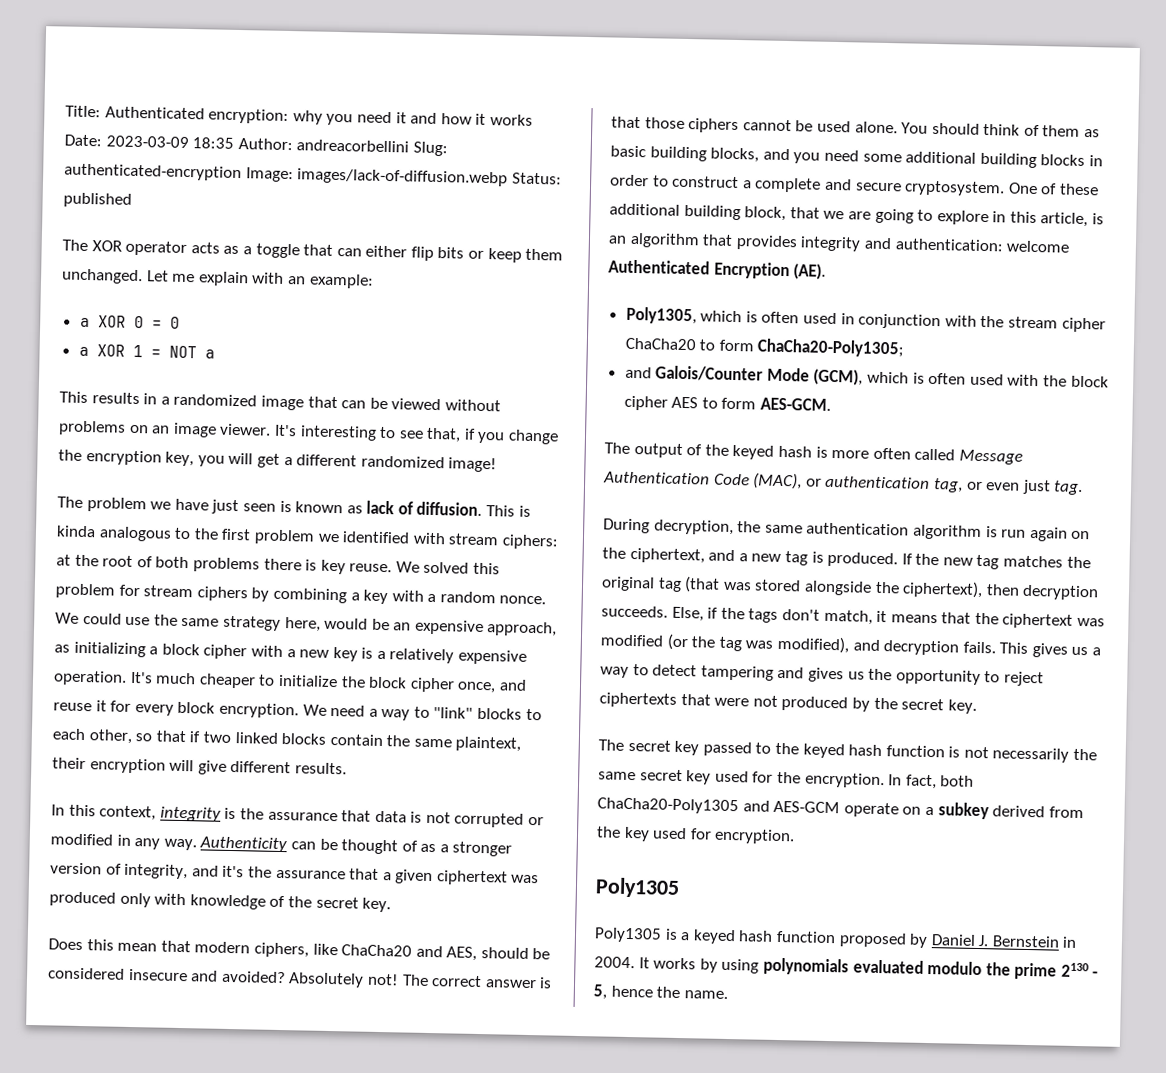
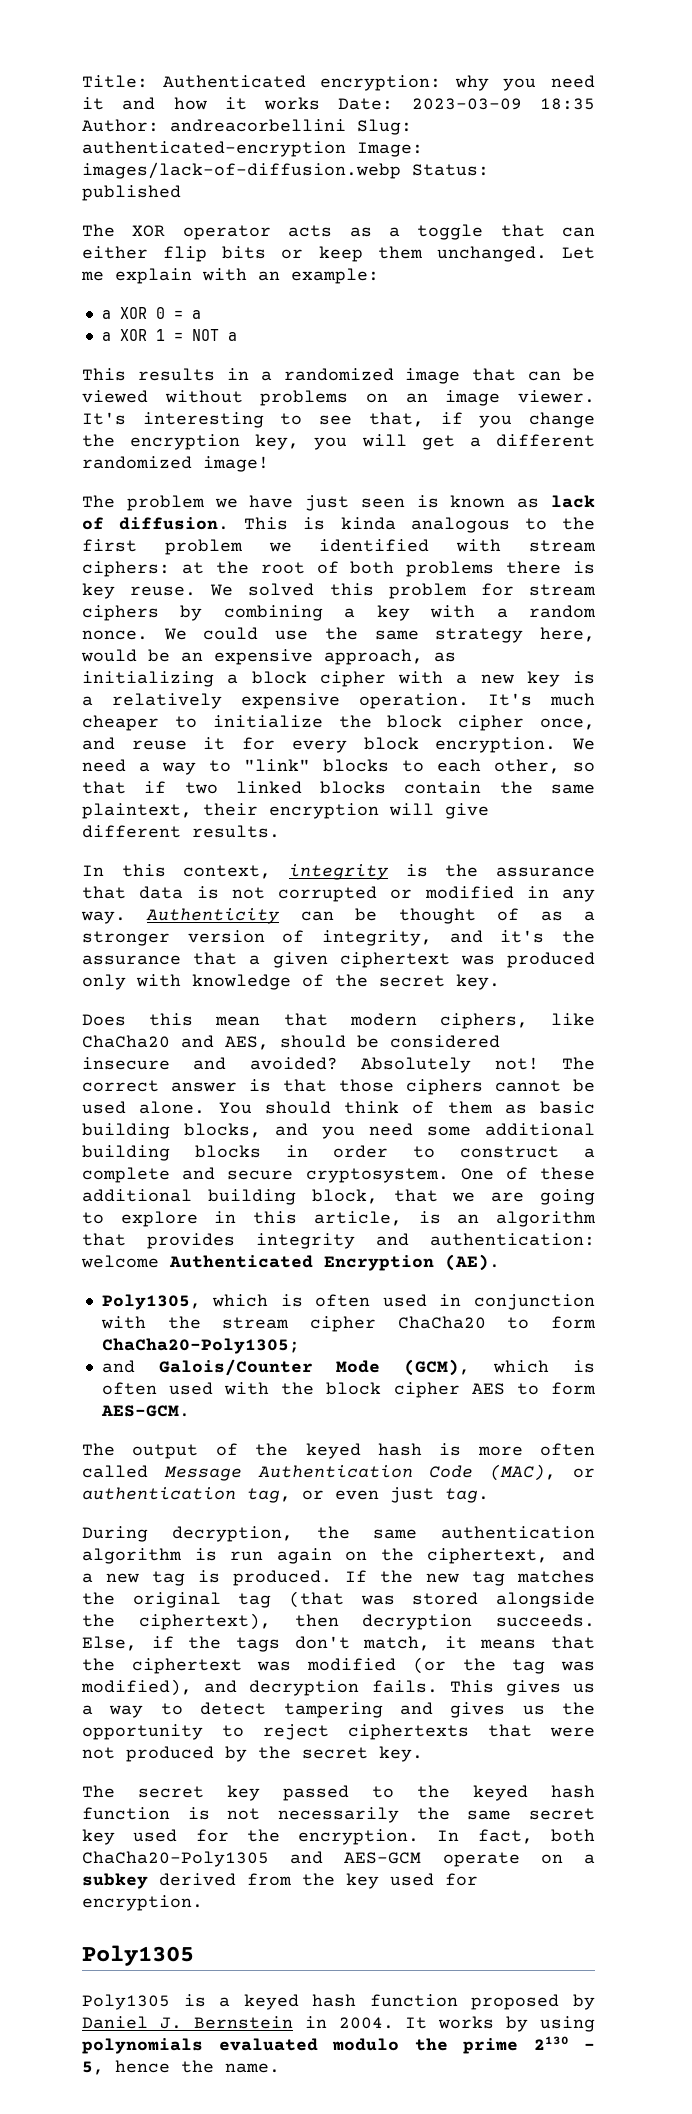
- a XOR 0 = 0
+ a XOR 0 = a

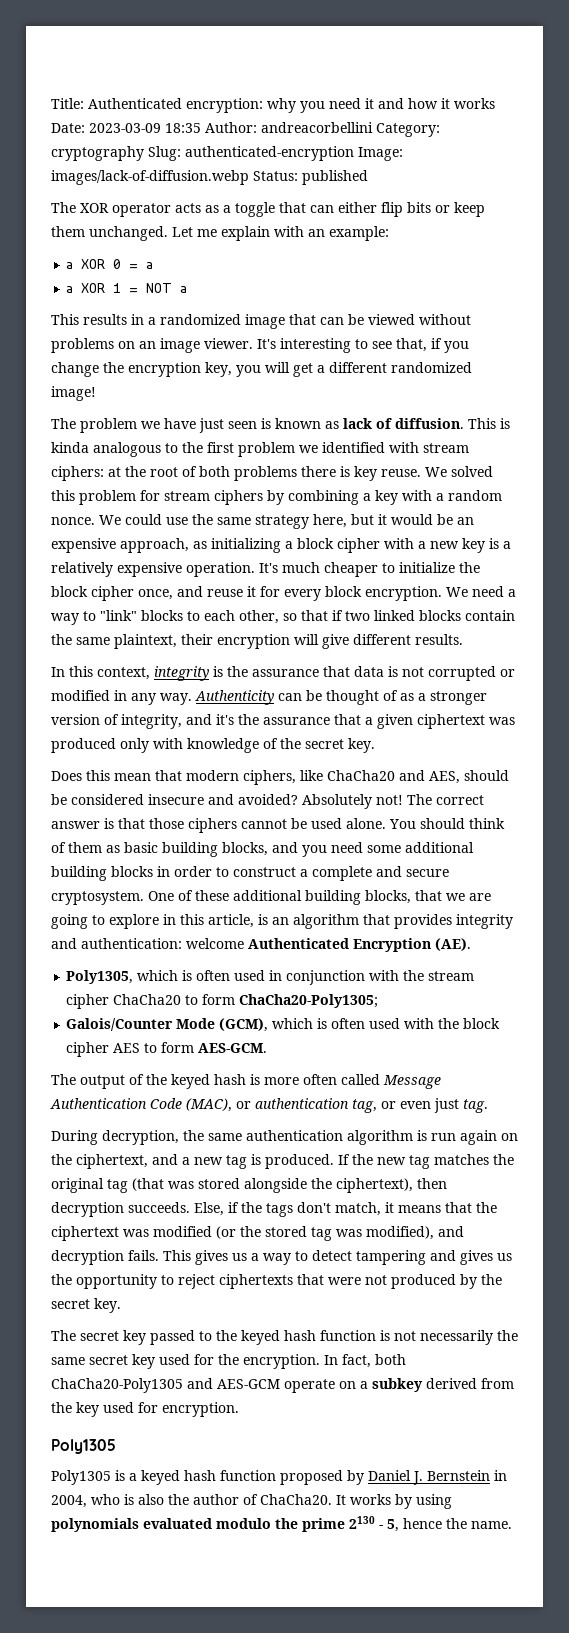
- Title: Authenticated encryption: why you need it and how it works Date: 2023-03-09 18:35 Author: andreacorbellini Slug: authenticated-encryption Image: images/lack-of-diffusion.webp Status: published
+ Title: Authenticated encryption: why you need it and how it works Date: 2023-03-09 18:35 Author: andreacorbellini Category: cryptography Slug: authenticated-encryption Image: images/lack-of-diffusion.webp Status: published
- We could use the same strategy here, would be an expensive approach, as initializing a block cipher with a new key is a relatively expensive operation.
+ We could use the same strategy here, but it would be an expensive approach, as initializing a block cipher with a new key is a relatively expensive operation.
- One of these additional building block, that we are going to explore in this article, is an algorithm that provides integrity and authentication: welcome Authenticated Encryption (AE).
+ One of these additional building blocks, that we are going to explore in this article, is an algorithm that provides integrity and authentication: welcome Authenticated Encryption (AE).
- and Galois/Counter Mode (GCM), which is often used with the block cipher AES to form AES-GCM.
+ Galois/Counter Mode (GCM), which is often used with the block cipher AES to form AES-GCM.
- Else, if the tags don't match, it means that the ciphertext was modified (or the tag was modified), and decryption fails.
+ Else, if the tags don't match, it means that the ciphertext was modified (or the stored tag was modified), and decryption fails.
- Poly1305 is a keyed hash function proposed by Daniel J. Bernstein in 2004.
+ Poly1305 is a keyed hash function proposed by Daniel J. Bernstein in 2004, who is also the author of ChaCha20.

